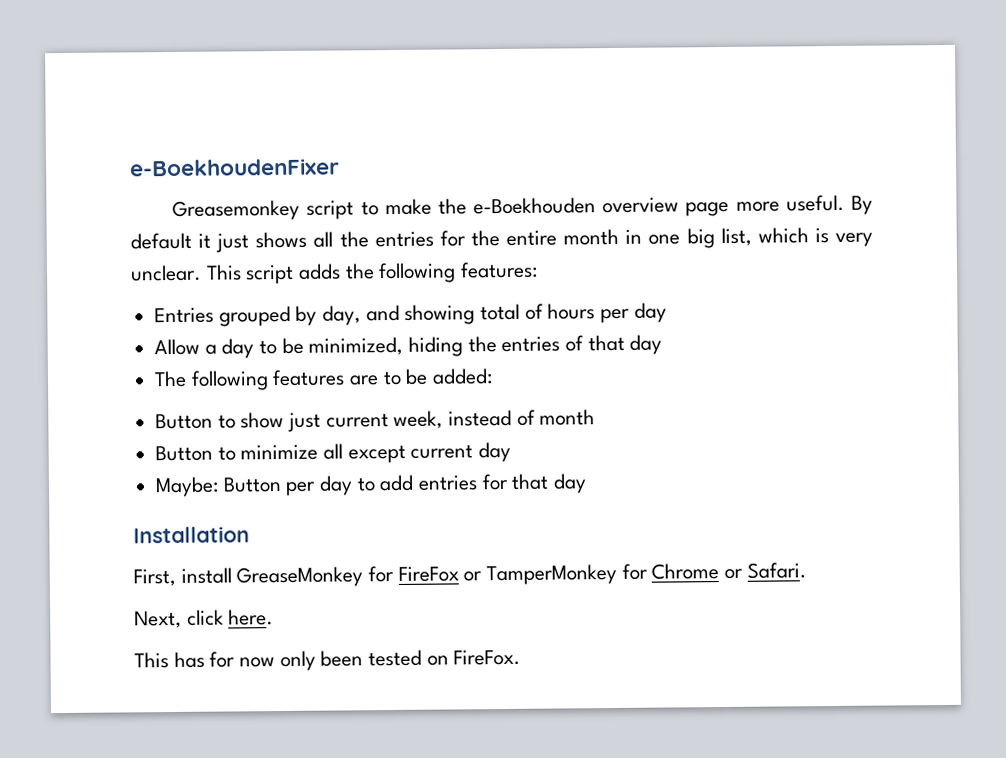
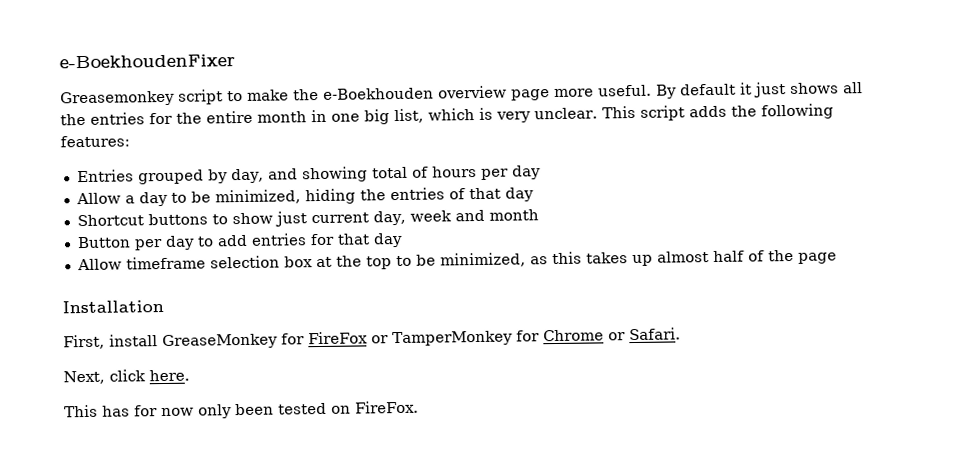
- The following features are to be added:
- Button to show just current week, instead of month
+ Shortcut buttons to show just current day, week and month
- Button to minimize all except current day
- Maybe: Button per day to add entries for that day
+ Button per day to add entries for that day
+ Allow timeframe selection box at the top to be minimized, as this takes up almost half of the page

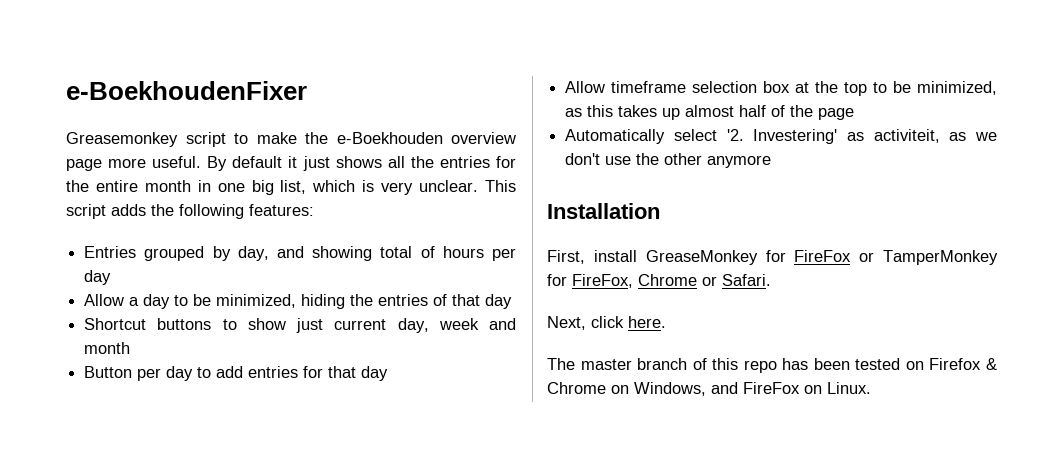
+ Automatically select '2. Investering' as activiteit, as we don't use the other anymore
- First, install GreaseMonkey for FireFox or TamperMonkey for Chrome or Safari.
+ First, install GreaseMonkey for FireFox or TamperMonkey for FireFox, Chrome or Safari.
- This has for now only been tested on FireFox.
+ The master branch of this repo has been tested on Firefox & Chrome on Windows, and FireFox on Linux.

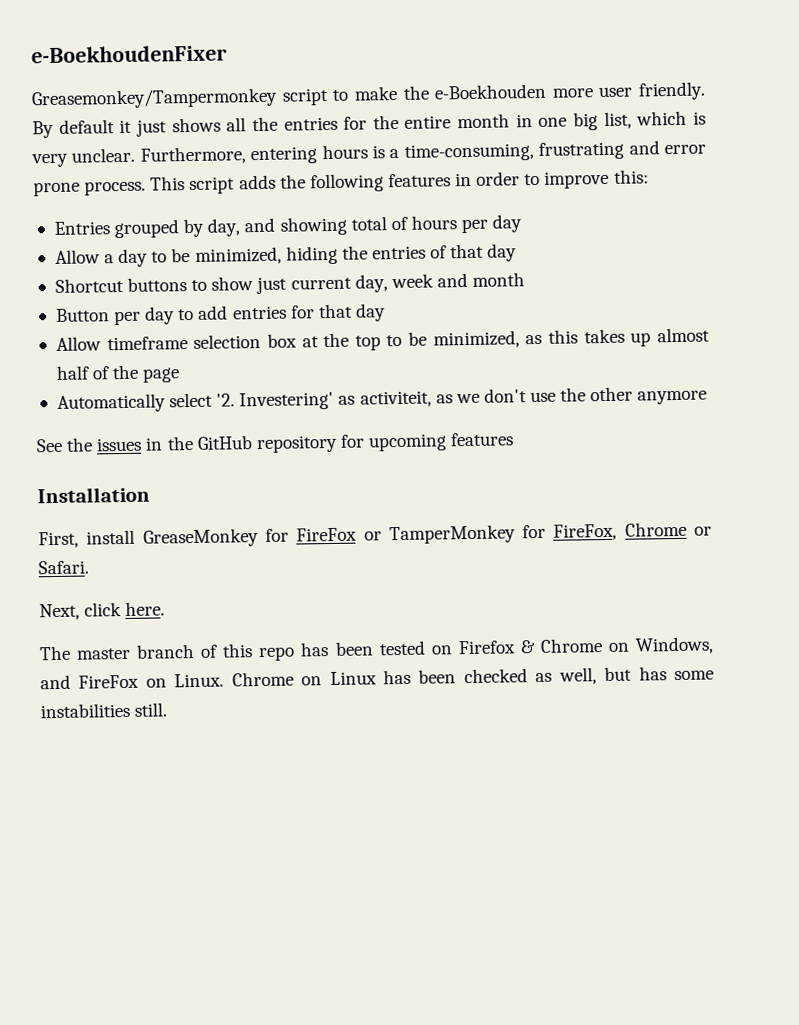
- Greasemonkey script to make the e-Boekhouden overview page more useful.
+ Greasemonkey/Tampermonkey script to make the e-Boekhouden more user friendly.
+ Furthermore, entering hours is a time-consuming, frustrating and error prone process.
- This script adds the following features:
+ This script adds the following features in order to improve this:
+ See the issues in the GitHub repository for upcoming features
+ Chrome on Linux has been checked as well, but has some instabilities still.

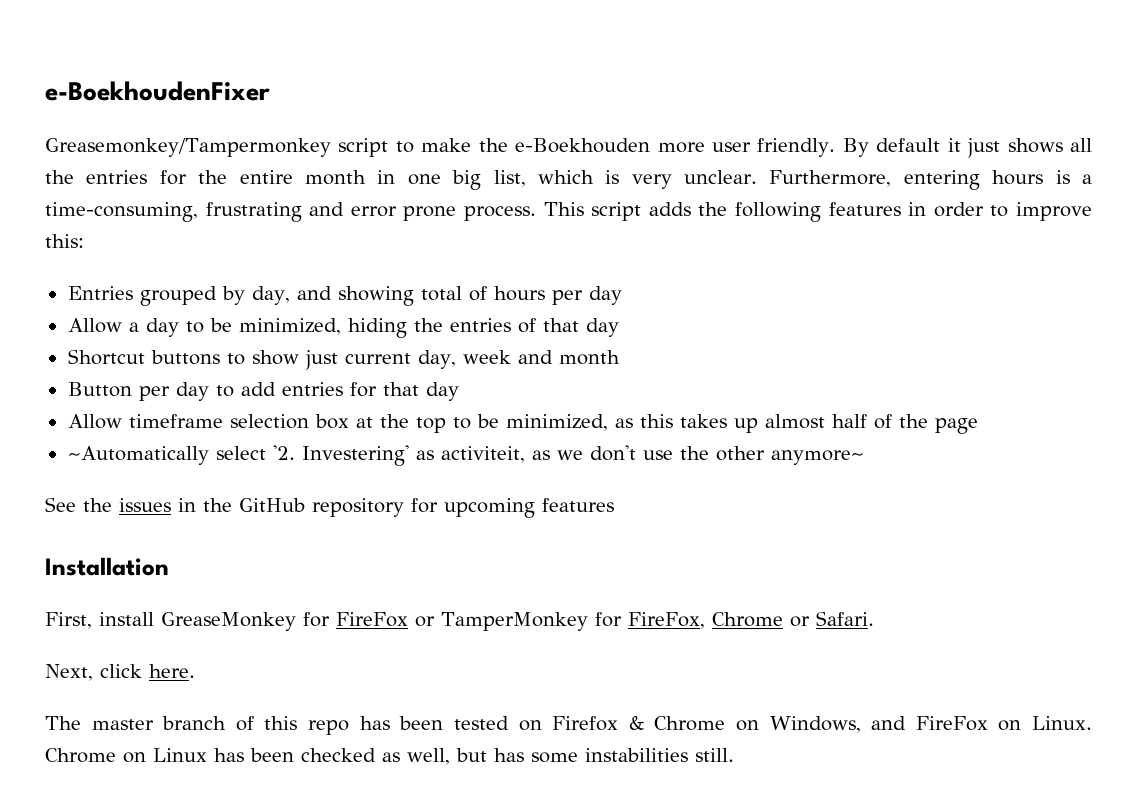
- Automatically select '2. Investering' as activiteit, as we don't use the other anymore
+ ~Automatically select '2. Investering' as activiteit, as we don't use the other anymore~

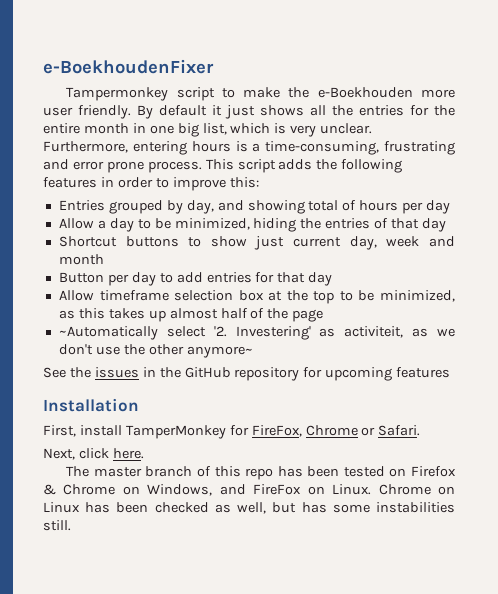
- Greasemonkey/Tampermonkey script to make the e-Boekhouden more user friendly.
+ Tampermonkey script to make the e-Boekhouden more user friendly.
- First, install GreaseMonkey for FireFox or TamperMonkey for FireFox, Chrome or Safari.
+ First, install TamperMonkey for FireFox, Chrome or Safari.

